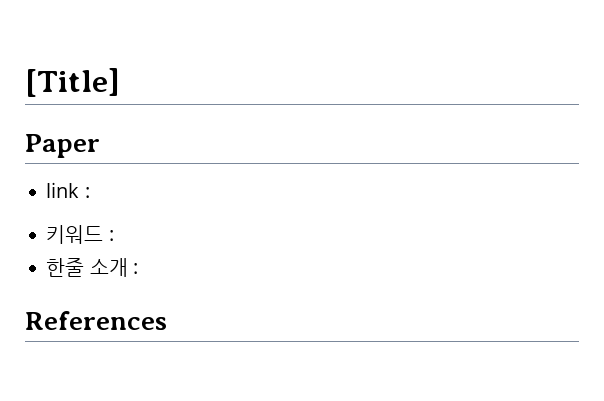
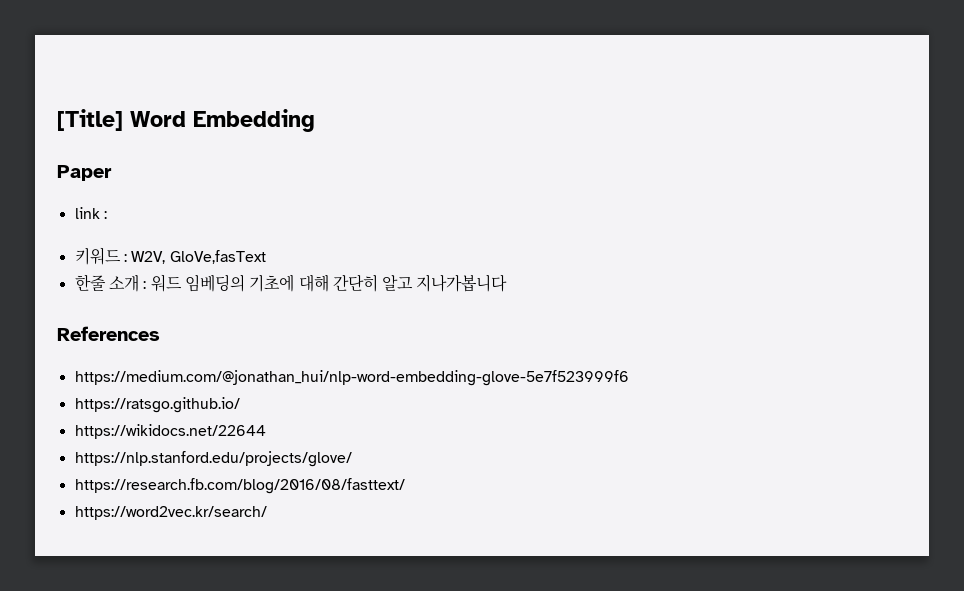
- [Title]
+ [Title] Word Embedding
- 키워드 :
+ 키워드 : W2V, GloVe,fasText
- 한줄 소개 :
+ 한줄 소개 : 워드 임베딩의 기초에 대해 간단히 알고 지나가봅니다
  References
+ https://medium.com/@jonathan_hui/nlp-word-embedding-glove-5e7f523999f6
+ https://ratsgo.github.io/
+ https://wikidocs.net/22644
+ https://nlp.stanford.edu/projects/glove/
+ https://research.fb.com/blog/2016/08/fasttext/
+ https://word2vec.kr/search/

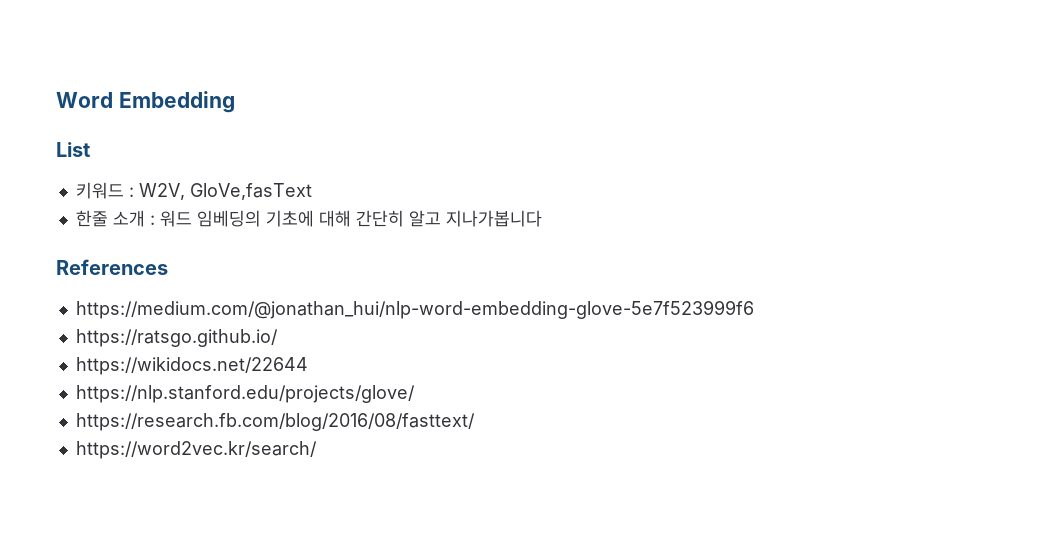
- [Title] Word Embedding
+ Word Embedding
- Paper
- link :
+ List

